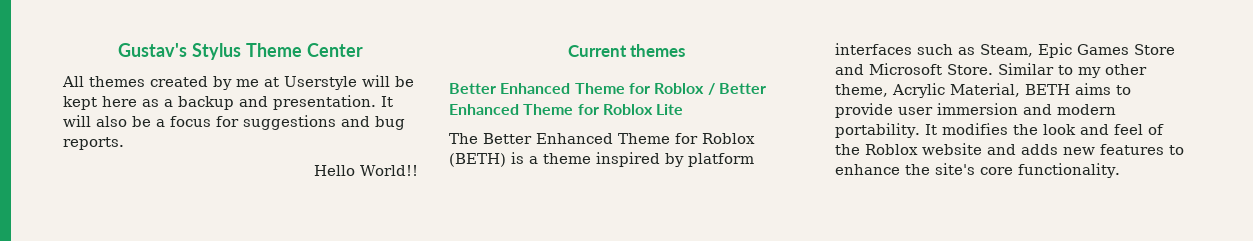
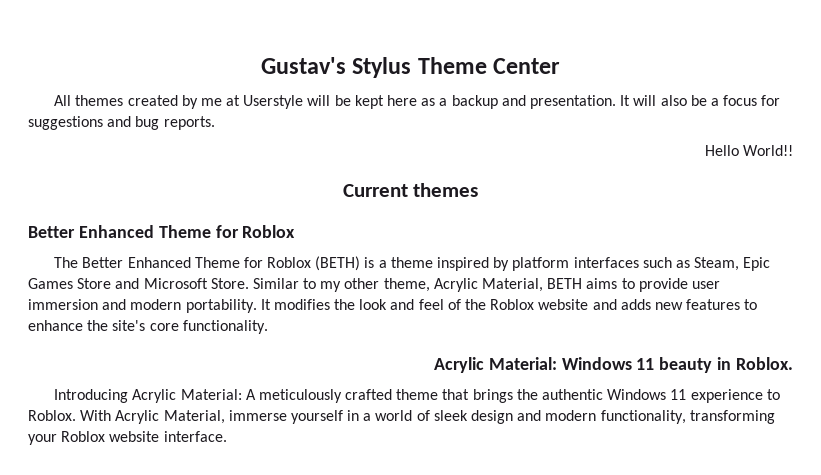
  Current themes
- Better Enhanced Theme for Roblox / Better Enhanced Theme for Roblox Lite
+ Better Enhanced Theme for Roblox
+ Acrylic Material: Windows 11 beauty in Roblox.
+ Introducing Acrylic Material: A meticulously crafted theme that brings the authentic Windows 11 experience to Roblox. With Acrylic Material, immerse yourself in a world of sleek design and modern functionality, transforming your Roblox website interface.

